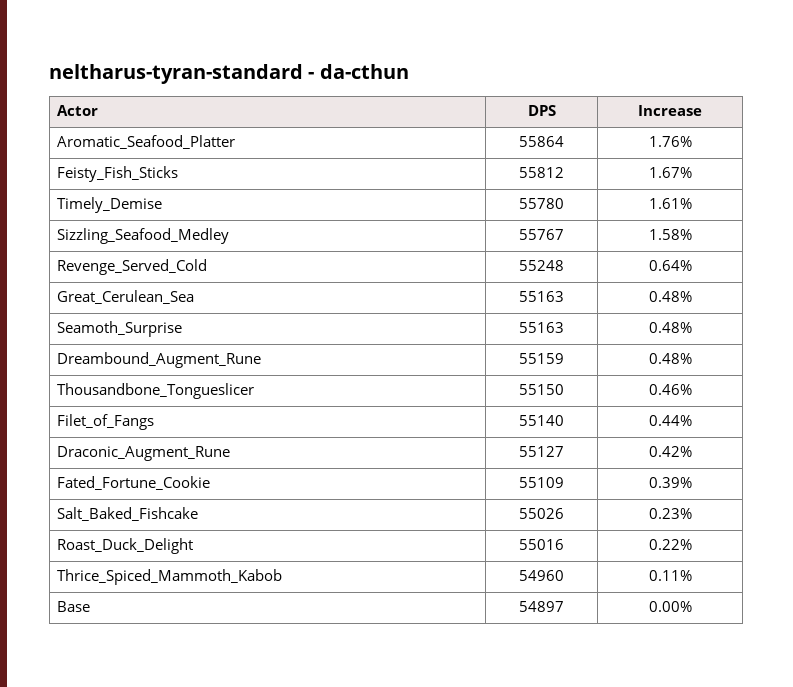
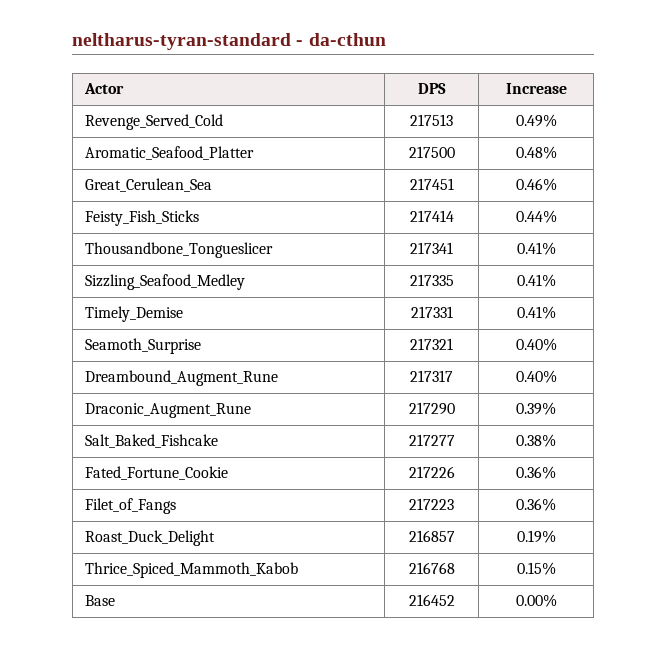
- Aromatic_Seafood_Platter | 55864 | 1.76%
- Feisty_Fish_Sticks | 55812 | 1.67%
- Timely_Demise | 55780 | 1.61%
- Sizzling_Seafood_Medley | 55767 | 1.58%
- Revenge_Served_Cold | 55248 | 0.64%
- Great_Cerulean_Sea | 55163 | 0.48%
+ Revenge_Served_Cold | 217513 | 0.49%
+ Aromatic_Seafood_Platter | 217500 | 0.48%
+ Great_Cerulean_Sea | 217451 | 0.46%
+ Feisty_Fish_Sticks | 217414 | 0.44%
+ Thousandbone_Tongueslicer | 217341 | 0.41%
+ Sizzling_Seafood_Medley | 217335 | 0.41%
+ Timely_Demise | 217331 | 0.41%
- Seamoth_Surprise | 55163 | 0.48%
+ Seamoth_Surprise | 217321 | 0.40%
- Dreambound_Augment_Rune | 55159 | 0.48%
- Thousandbone_Tongueslicer | 55150 | 0.46%
- Filet_of_Fangs | 55140 | 0.44%
- Draconic_Augment_Rune | 55127 | 0.42%
- Fated_Fortune_Cookie | 55109 | 0.39%
- Salt_Baked_Fishcake | 55026 | 0.23%
+ Dreambound_Augment_Rune | 217317 | 0.40%
+ Draconic_Augment_Rune | 217290 | 0.39%
+ Salt_Baked_Fishcake | 217277 | 0.38%
+ Fated_Fortune_Cookie | 217226 | 0.36%
+ Filet_of_Fangs | 217223 | 0.36%
- Roast_Duck_Delight | 55016 | 0.22%
+ Roast_Duck_Delight | 216857 | 0.19%
- Thrice_Spiced_Mammoth_Kabob | 54960 | 0.11%
+ Thrice_Spiced_Mammoth_Kabob | 216768 | 0.15%
- Base | 54897 | 0.00%
+ Base | 216452 | 0.00%

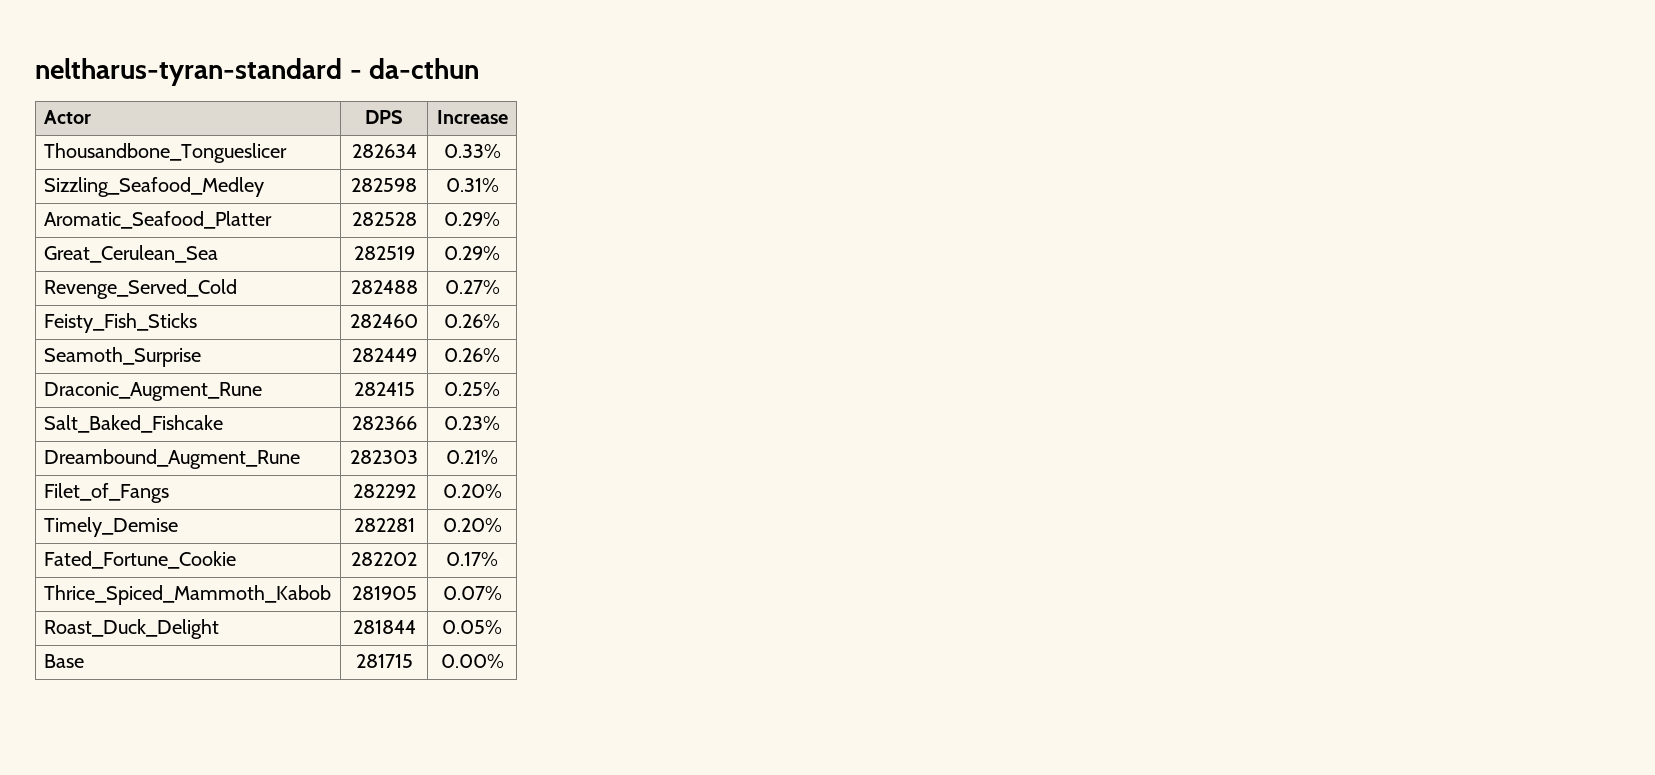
- Revenge_Served_Cold | 217513 | 0.49%
+ Thousandbone_Tongueslicer | 282634 | 0.33%
+ Sizzling_Seafood_Medley | 282598 | 0.31%
- Aromatic_Seafood_Platter | 217500 | 0.48%
+ Aromatic_Seafood_Platter | 282528 | 0.29%
- Great_Cerulean_Sea | 217451 | 0.46%
- Feisty_Fish_Sticks | 217414 | 0.44%
- Thousandbone_Tongueslicer | 217341 | 0.41%
- Sizzling_Seafood_Medley | 217335 | 0.41%
- Timely_Demise | 217331 | 0.41%
- Seamoth_Surprise | 217321 | 0.40%
- Dreambound_Augment_Rune | 217317 | 0.40%
- Draconic_Augment_Rune | 217290 | 0.39%
- Salt_Baked_Fishcake | 217277 | 0.38%
- Fated_Fortune_Cookie | 217226 | 0.36%
- Filet_of_Fangs | 217223 | 0.36%
- Roast_Duck_Delight | 216857 | 0.19%
- Thrice_Spiced_Mammoth_Kabob | 216768 | 0.15%
+ Great_Cerulean_Sea | 282519 | 0.29%
+ Revenge_Served_Cold | 282488 | 0.27%
+ Feisty_Fish_Sticks | 282460 | 0.26%
+ Seamoth_Surprise | 282449 | 0.26%
+ Draconic_Augment_Rune | 282415 | 0.25%
+ Salt_Baked_Fishcake | 282366 | 0.23%
+ Dreambound_Augment_Rune | 282303 | 0.21%
+ Filet_of_Fangs | 282292 | 0.20%
+ Timely_Demise | 282281 | 0.20%
+ Fated_Fortune_Cookie | 282202 | 0.17%
+ Thrice_Spiced_Mammoth_Kabob | 281905 | 0.07%
+ Roast_Duck_Delight | 281844 | 0.05%
- Base | 216452 | 0.00%
+ Base | 281715 | 0.00%

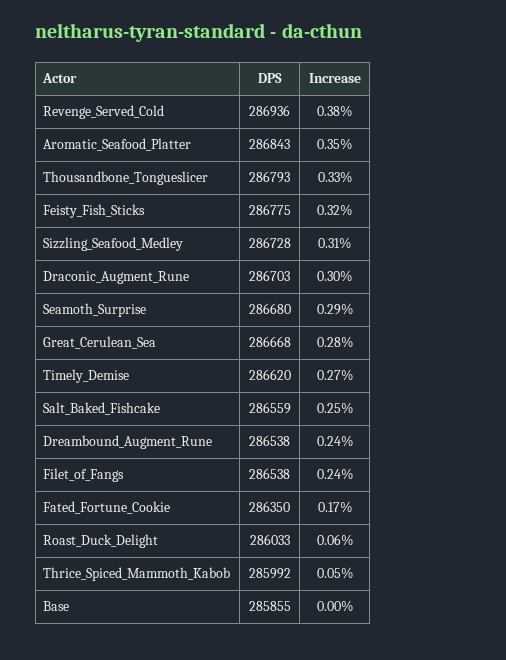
+ Revenge_Served_Cold | 286936 | 0.38%
+ Aromatic_Seafood_Platter | 286843 | 0.35%
- Thousandbone_Tongueslicer | 282634 | 0.33%
+ Thousandbone_Tongueslicer | 286793 | 0.33%
+ Feisty_Fish_Sticks | 286775 | 0.32%
- Sizzling_Seafood_Medley | 282598 | 0.31%
+ Sizzling_Seafood_Medley | 286728 | 0.31%
- Aromatic_Seafood_Platter | 282528 | 0.29%
- Great_Cerulean_Sea | 282519 | 0.29%
- Revenge_Served_Cold | 282488 | 0.27%
- Feisty_Fish_Sticks | 282460 | 0.26%
- Seamoth_Surprise | 282449 | 0.26%
- Draconic_Augment_Rune | 282415 | 0.25%
- Salt_Baked_Fishcake | 282366 | 0.23%
+ Draconic_Augment_Rune | 286703 | 0.30%
+ Seamoth_Surprise | 286680 | 0.29%
+ Great_Cerulean_Sea | 286668 | 0.28%
+ Timely_Demise | 286620 | 0.27%
+ Salt_Baked_Fishcake | 286559 | 0.25%
- Dreambound_Augment_Rune | 282303 | 0.21%
+ Dreambound_Augment_Rune | 286538 | 0.24%
- Filet_of_Fangs | 282292 | 0.20%
- Timely_Demise | 282281 | 0.20%
+ Filet_of_Fangs | 286538 | 0.24%
- Fated_Fortune_Cookie | 282202 | 0.17%
+ Fated_Fortune_Cookie | 286350 | 0.17%
- Thrice_Spiced_Mammoth_Kabob | 281905 | 0.07%
- Roast_Duck_Delight | 281844 | 0.05%
+ Roast_Duck_Delight | 286033 | 0.06%
+ Thrice_Spiced_Mammoth_Kabob | 285992 | 0.05%
- Base | 281715 | 0.00%
+ Base | 285855 | 0.00%

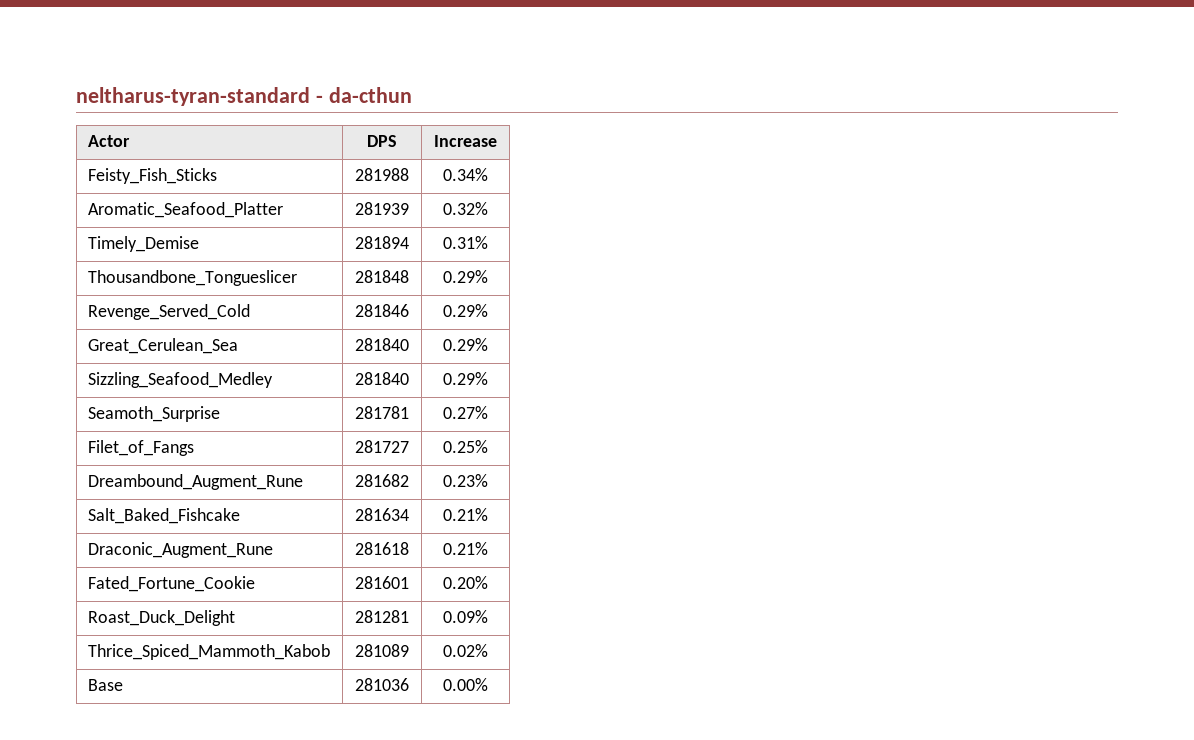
- Revenge_Served_Cold | 286936 | 0.38%
- Aromatic_Seafood_Platter | 286843 | 0.35%
- Thousandbone_Tongueslicer | 286793 | 0.33%
- Feisty_Fish_Sticks | 286775 | 0.32%
- Sizzling_Seafood_Medley | 286728 | 0.31%
- Draconic_Augment_Rune | 286703 | 0.30%
- Seamoth_Surprise | 286680 | 0.29%
- Great_Cerulean_Sea | 286668 | 0.28%
- Timely_Demise | 286620 | 0.27%
+ Feisty_Fish_Sticks | 281988 | 0.34%
+ Aromatic_Seafood_Platter | 281939 | 0.32%
+ Timely_Demise | 281894 | 0.31%
+ Thousandbone_Tongueslicer | 281848 | 0.29%
+ Revenge_Served_Cold | 281846 | 0.29%
+ Great_Cerulean_Sea | 281840 | 0.29%
+ Sizzling_Seafood_Medley | 281840 | 0.29%
+ Seamoth_Surprise | 281781 | 0.27%
- Salt_Baked_Fishcake | 286559 | 0.25%
+ Filet_of_Fangs | 281727 | 0.25%
- Dreambound_Augment_Rune | 286538 | 0.24%
- Filet_of_Fangs | 286538 | 0.24%
+ Dreambound_Augment_Rune | 281682 | 0.23%
+ Salt_Baked_Fishcake | 281634 | 0.21%
+ Draconic_Augment_Rune | 281618 | 0.21%
- Fated_Fortune_Cookie | 286350 | 0.17%
+ Fated_Fortune_Cookie | 281601 | 0.20%
- Roast_Duck_Delight | 286033 | 0.06%
+ Roast_Duck_Delight | 281281 | 0.09%
- Thrice_Spiced_Mammoth_Kabob | 285992 | 0.05%
+ Thrice_Spiced_Mammoth_Kabob | 281089 | 0.02%
- Base | 285855 | 0.00%
+ Base | 281036 | 0.00%

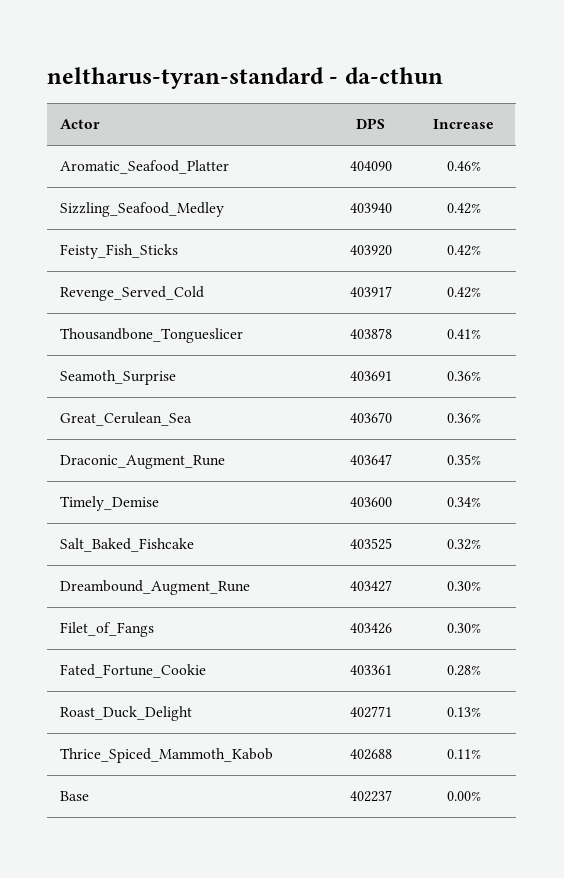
- Feisty_Fish_Sticks | 281988 | 0.34%
+ Aromatic_Seafood_Platter | 404090 | 0.46%
+ Sizzling_Seafood_Medley | 403940 | 0.42%
+ Feisty_Fish_Sticks | 403920 | 0.42%
+ Revenge_Served_Cold | 403917 | 0.42%
+ Thousandbone_Tongueslicer | 403878 | 0.41%
+ Seamoth_Surprise | 403691 | 0.36%
+ Great_Cerulean_Sea | 403670 | 0.36%
+ Draconic_Augment_Rune | 403647 | 0.35%
+ Timely_Demise | 403600 | 0.34%
- Aromatic_Seafood_Platter | 281939 | 0.32%
+ Salt_Baked_Fishcake | 403525 | 0.32%
- Timely_Demise | 281894 | 0.31%
- Thousandbone_Tongueslicer | 281848 | 0.29%
- Revenge_Served_Cold | 281846 | 0.29%
- Great_Cerulean_Sea | 281840 | 0.29%
- Sizzling_Seafood_Medley | 281840 | 0.29%
- Seamoth_Surprise | 281781 | 0.27%
- Filet_of_Fangs | 281727 | 0.25%
- Dreambound_Augment_Rune | 281682 | 0.23%
- Salt_Baked_Fishcake | 281634 | 0.21%
- Draconic_Augment_Rune | 281618 | 0.21%
+ Dreambound_Augment_Rune | 403427 | 0.30%
+ Filet_of_Fangs | 403426 | 0.30%
- Fated_Fortune_Cookie | 281601 | 0.20%
+ Fated_Fortune_Cookie | 403361 | 0.28%
- Roast_Duck_Delight | 281281 | 0.09%
+ Roast_Duck_Delight | 402771 | 0.13%
- Thrice_Spiced_Mammoth_Kabob | 281089 | 0.02%
+ Thrice_Spiced_Mammoth_Kabob | 402688 | 0.11%
- Base | 281036 | 0.00%
+ Base | 402237 | 0.00%

